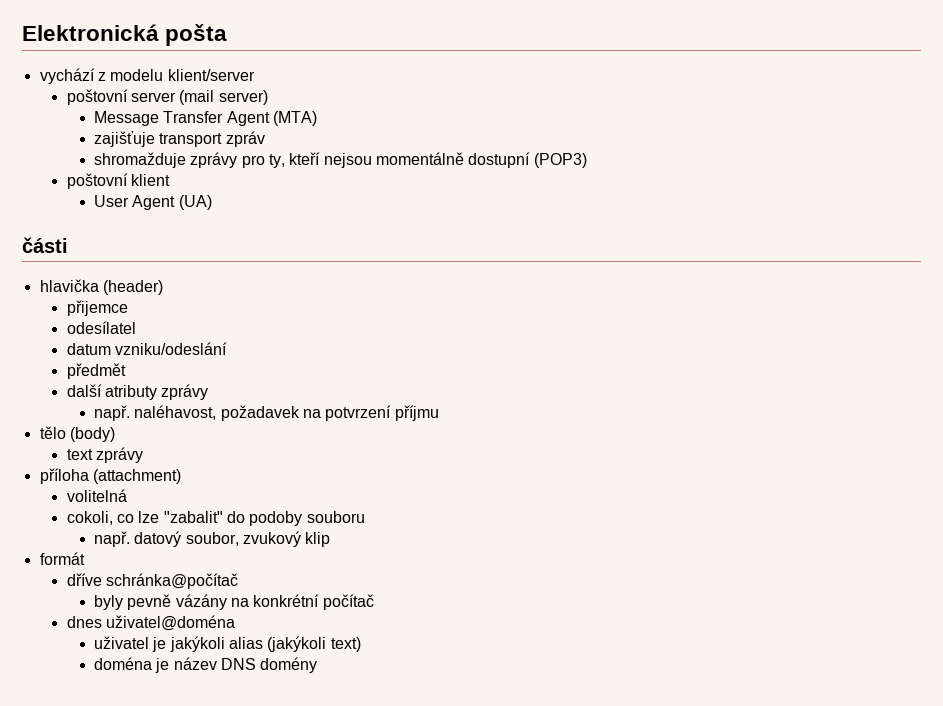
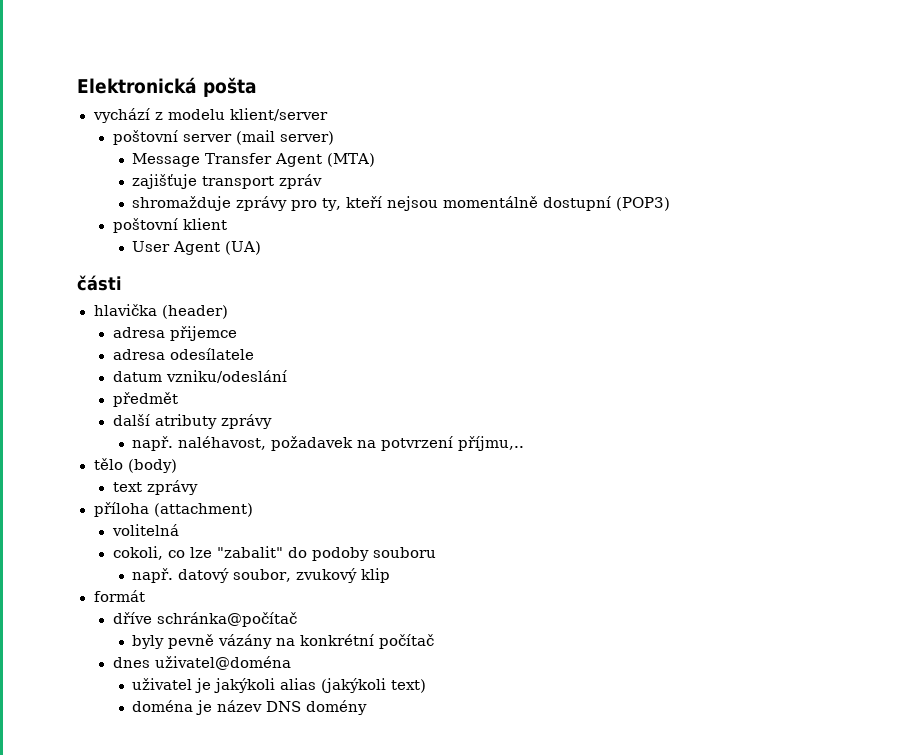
- přijemce
+ adresa přijemce
- odesílatel
+ adresa odesílatele
- např. naléhavost, požadavek na potvrzení příjmu
+ např. naléhavost, požadavek na potvrzení příjmu,..

